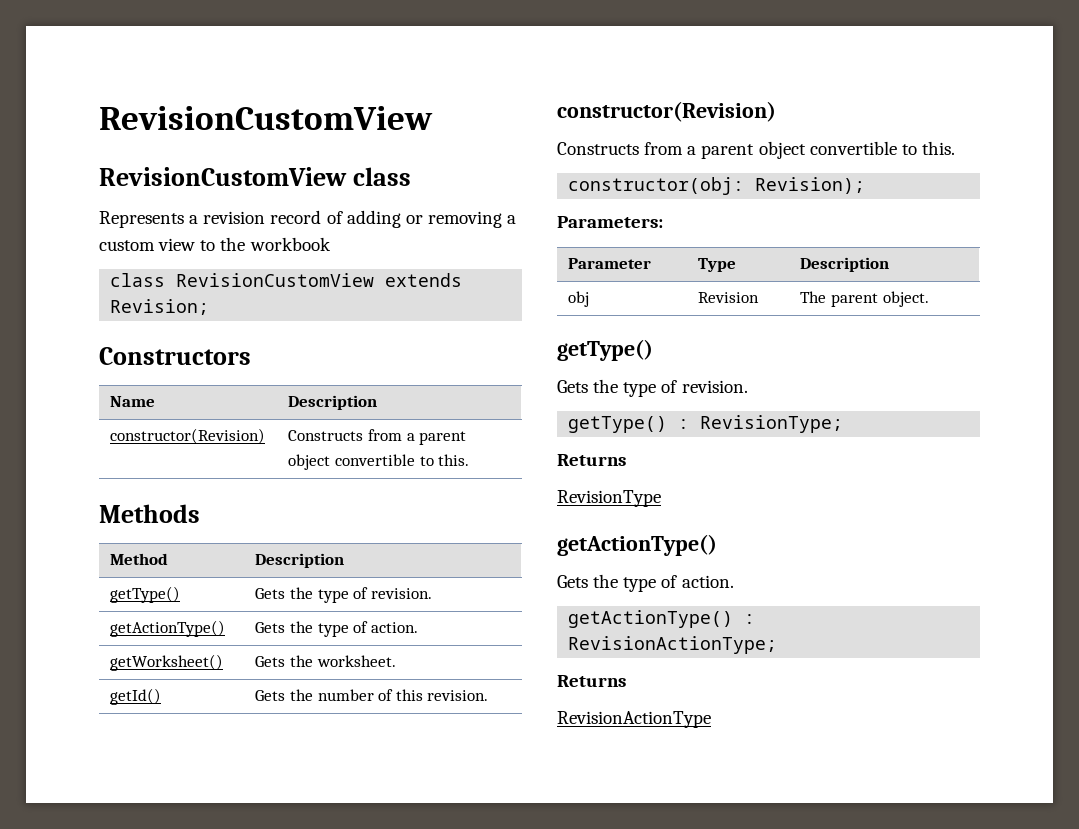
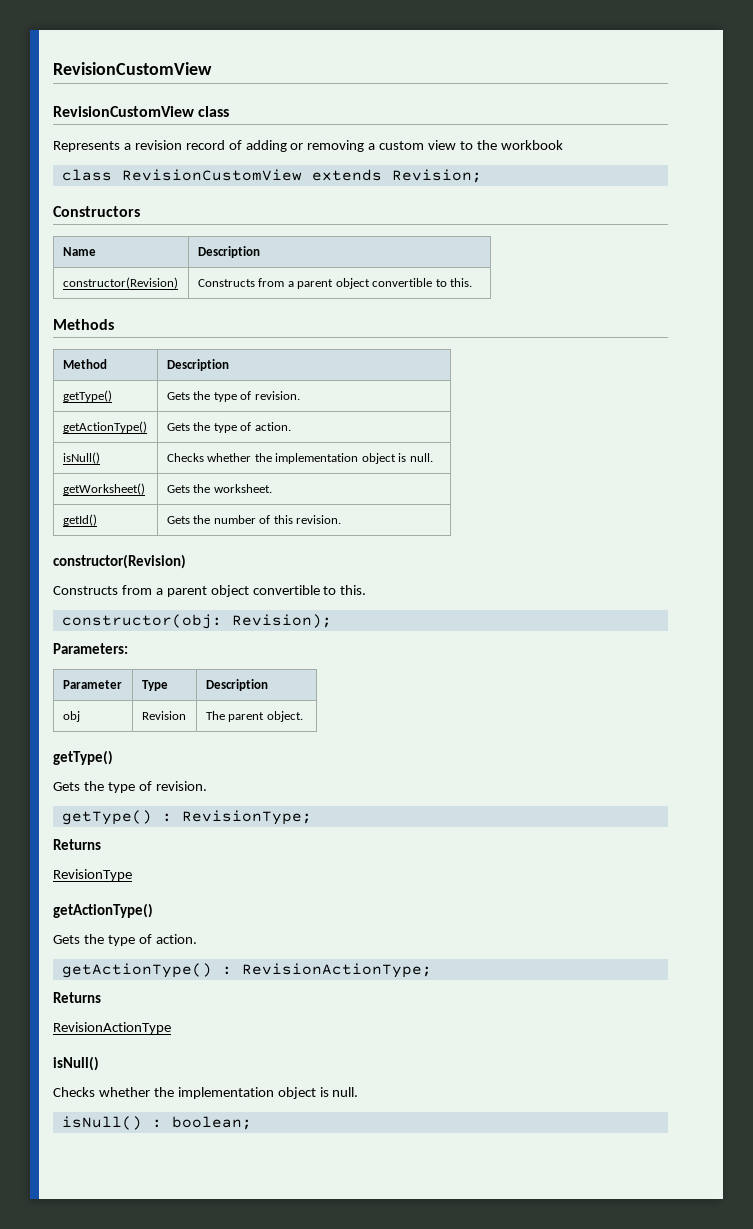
+ isNull() | Checks whether the implementation object is null.
  RevisionActionType
+ isNull()
+ Checks whether the implementation object is null.
+ isNull() : boolean;

